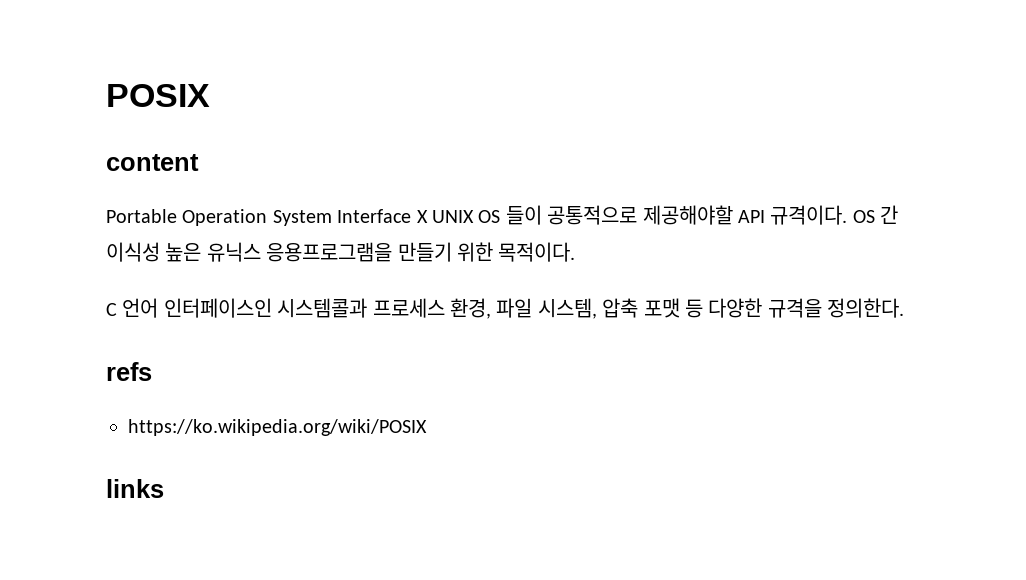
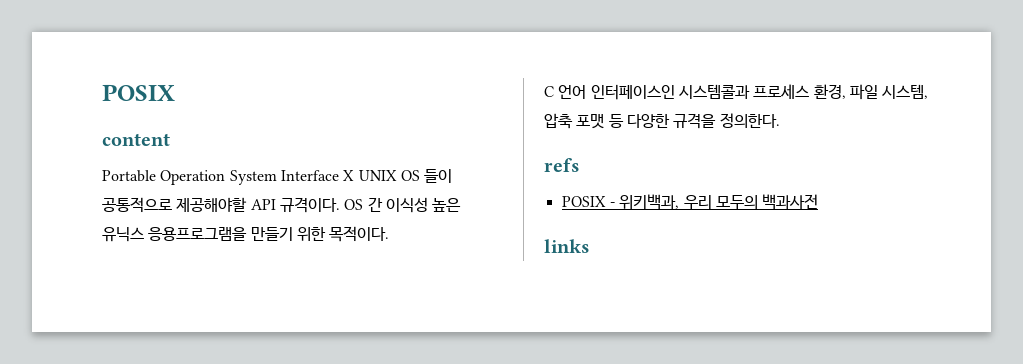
- https://ko.wikipedia.org/wiki/POSIX
+ POSIX - 위키백과, 우리 모두의 백과사전

